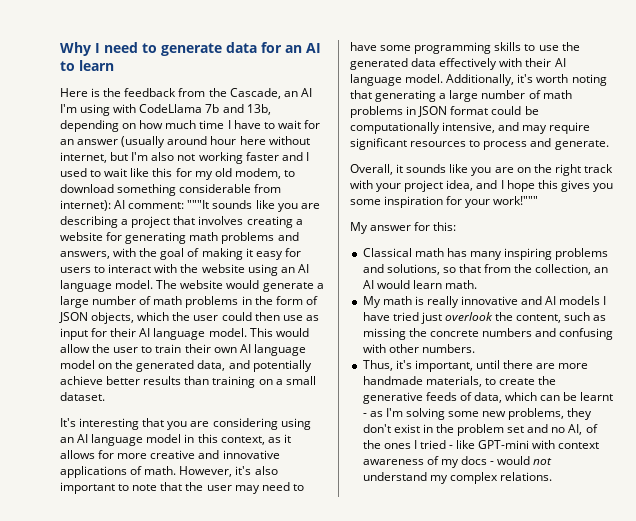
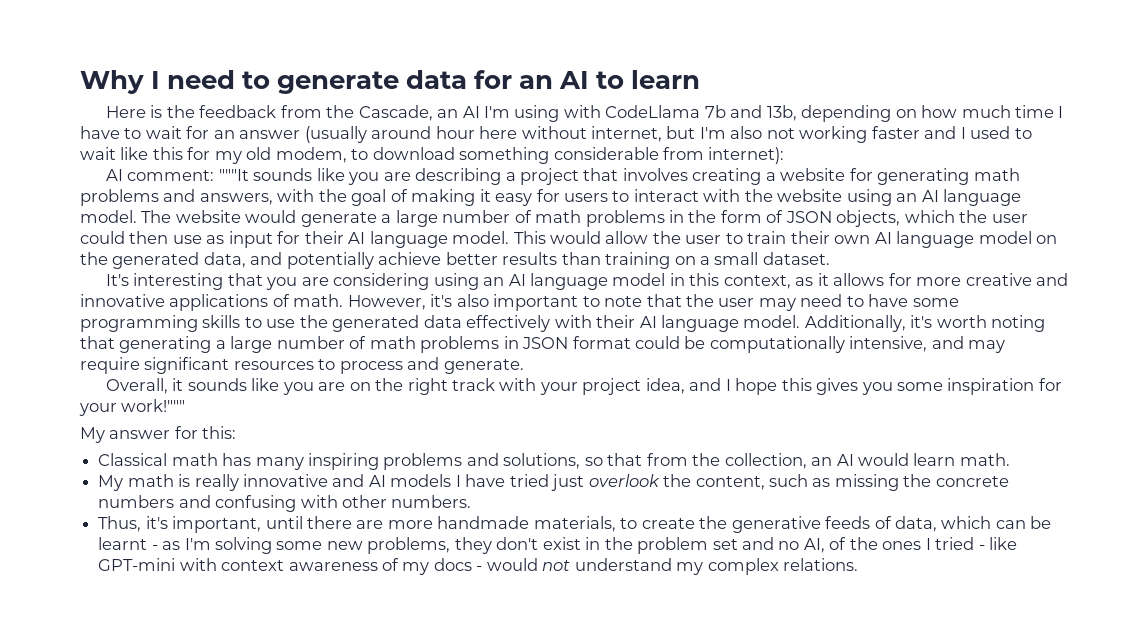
- Here is the feedback from the Cascade, an AI I'm using with CodeLlama 7b and 13b, depending on how much time I have to wait for an answer (usually around hour here without internet, but I'm also not working faster and I used to wait like this for my old modem, to download something considerable from internet): AI comment:
+ Here is the feedback from the Cascade, an AI I'm using with CodeLlama 7b and 13b, depending on how much time I have to wait for an answer (usually around hour here without internet, but I'm also not working faster and I used to wait like this for my old modem, to download something considerable from internet):
+ AI comment:

